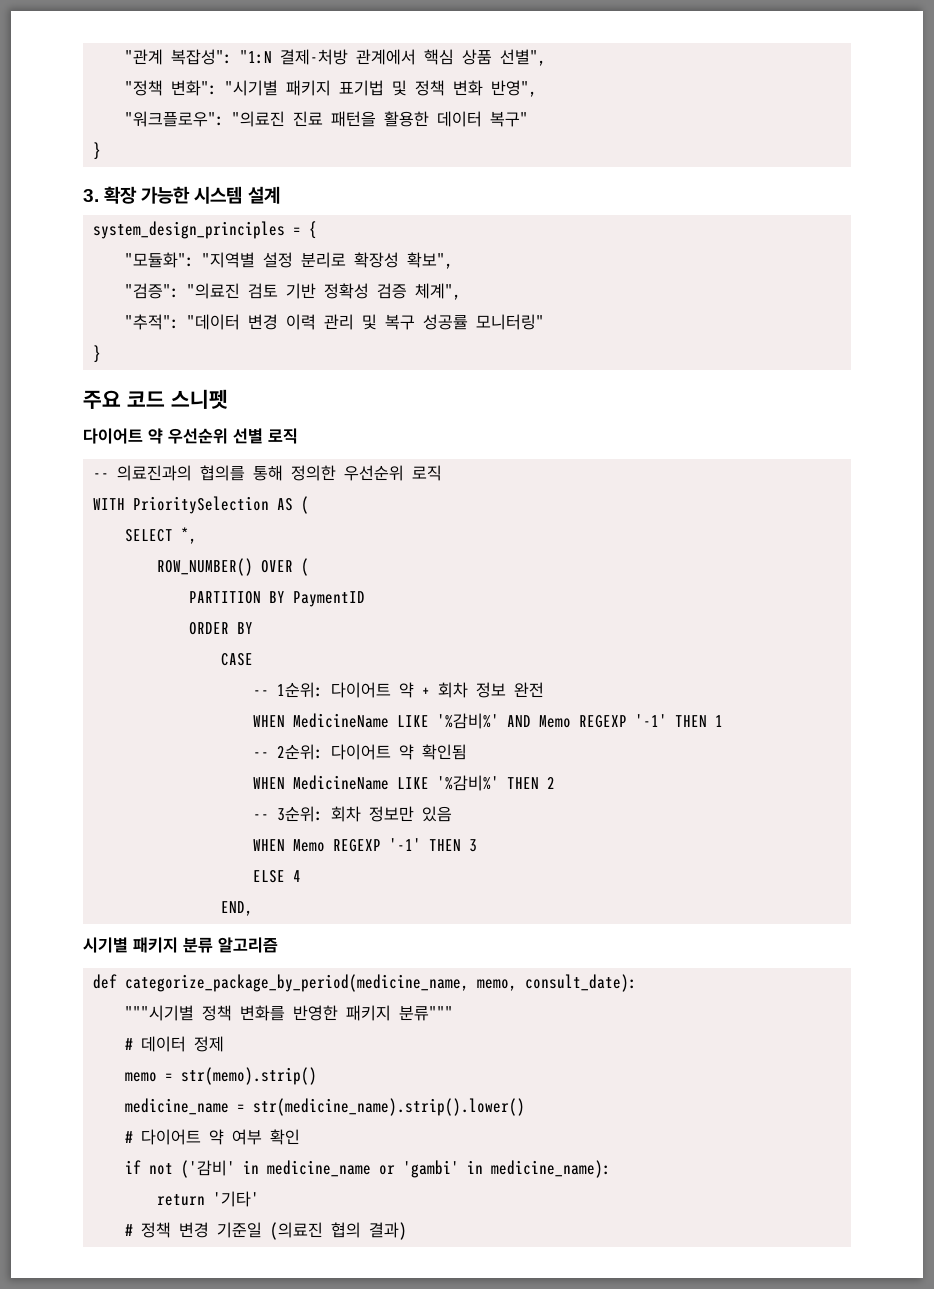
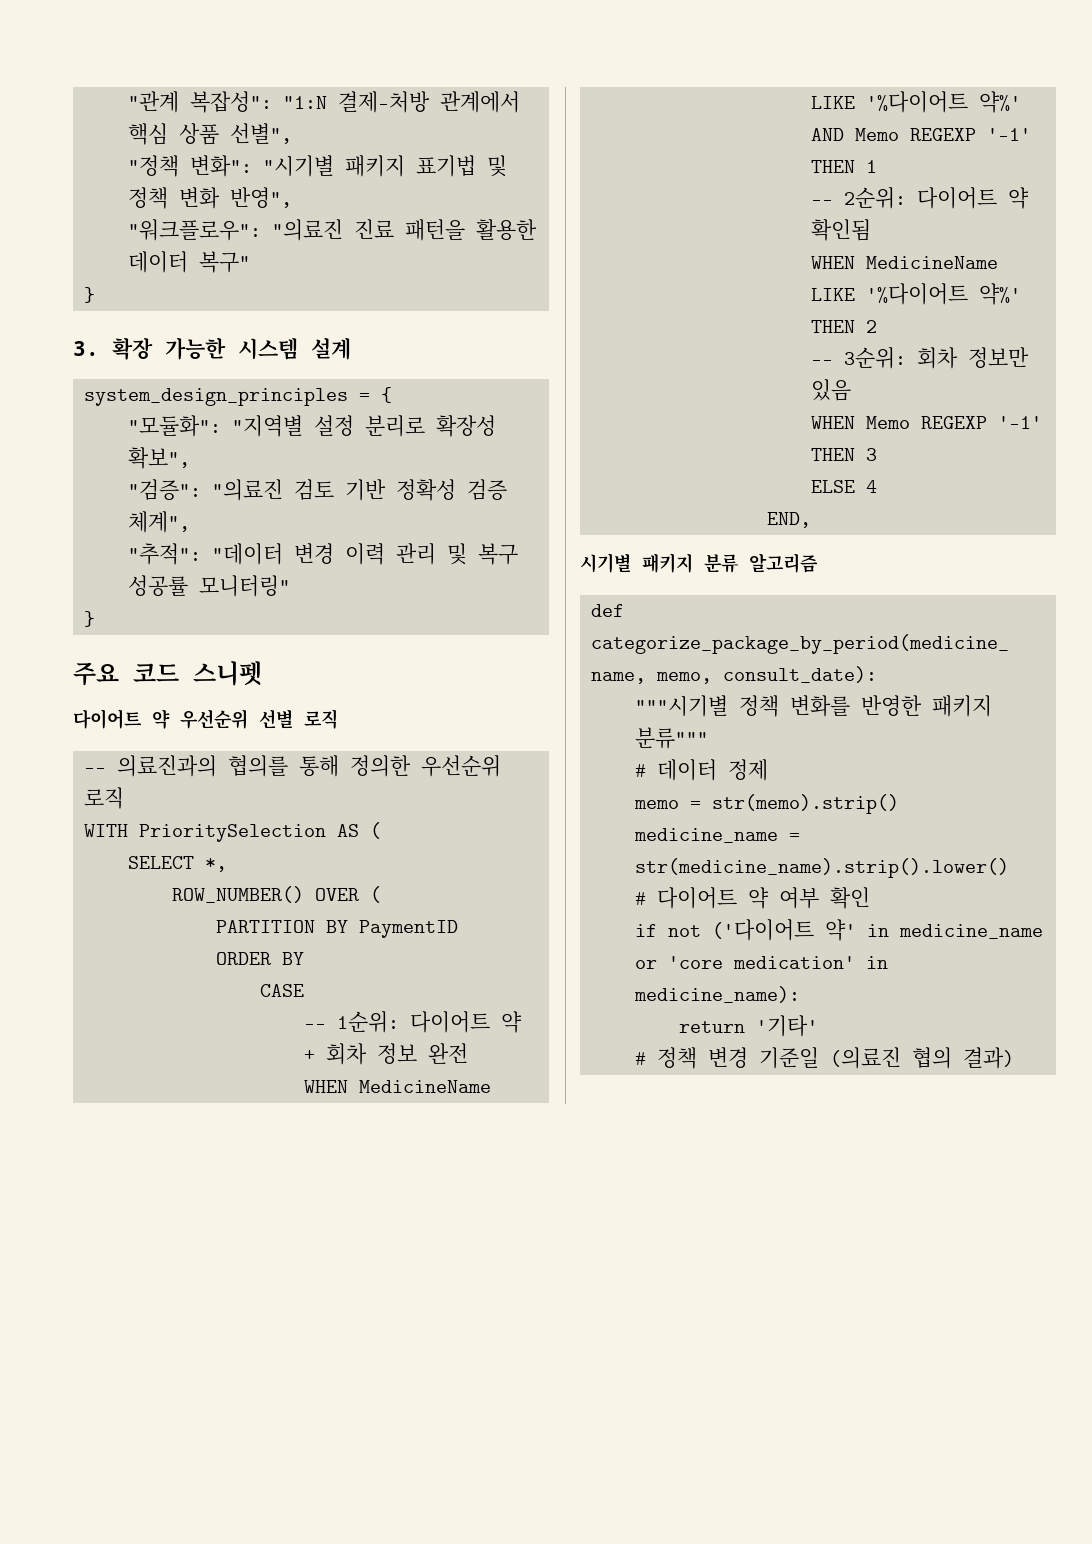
- WHEN MedicineName LIKE '%감비%' AND Memo REGEXP '-1' THEN 1
+ WHEN MedicineName LIKE '%다이어트 약%' AND Memo REGEXP '-1' THEN 1
- WHEN MedicineName LIKE '%감비%' THEN 2
+ WHEN MedicineName LIKE '%다이어트 약%' THEN 2
- if not ('감비' in medicine_name or 'gambi' in medicine_name):
+ if not ('다이어트 약' in medicine_name or 'core medication' in medicine_name):

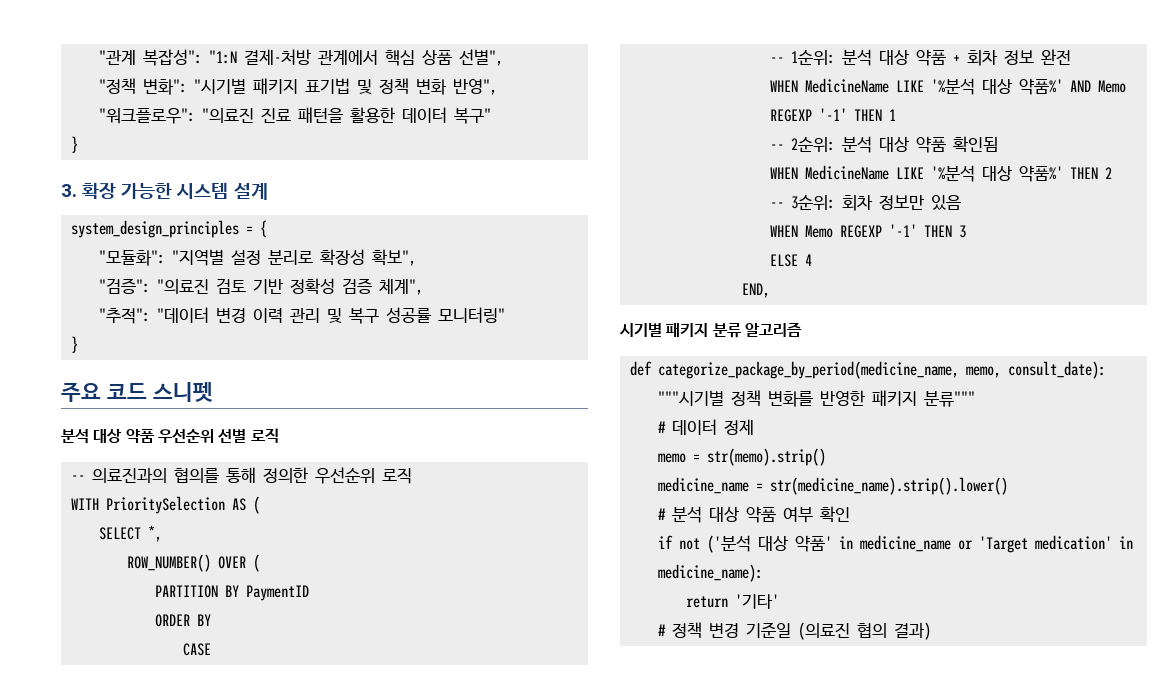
- 다이어트 약 우선순위 선별 로직
+ 분석 대상 약품 우선순위 선별 로직
- -- 1순위: 다이어트 약 + 회차 정보 완전
+ -- 1순위: 분석 대상 약품 + 회차 정보 완전
- WHEN MedicineName LIKE '%다이어트 약%' AND Memo REGEXP '-1' THEN 1
+ WHEN MedicineName LIKE '%분석 대상 약품%' AND Memo REGEXP '-1' THEN 1
- -- 2순위: 다이어트 약 확인됨
+ -- 2순위: 분석 대상 약품 확인됨
- WHEN MedicineName LIKE '%다이어트 약%' THEN 2
+ WHEN MedicineName LIKE '%분석 대상 약품%' THEN 2
- # 다이어트 약 여부 확인
+ # 분석 대상 약품 여부 확인
- if not ('다이어트 약' in medicine_name or 'core medication' in medicine_name):
+ if not ('분석 대상 약품' in medicine_name or 'Target medication' in medicine_name):

